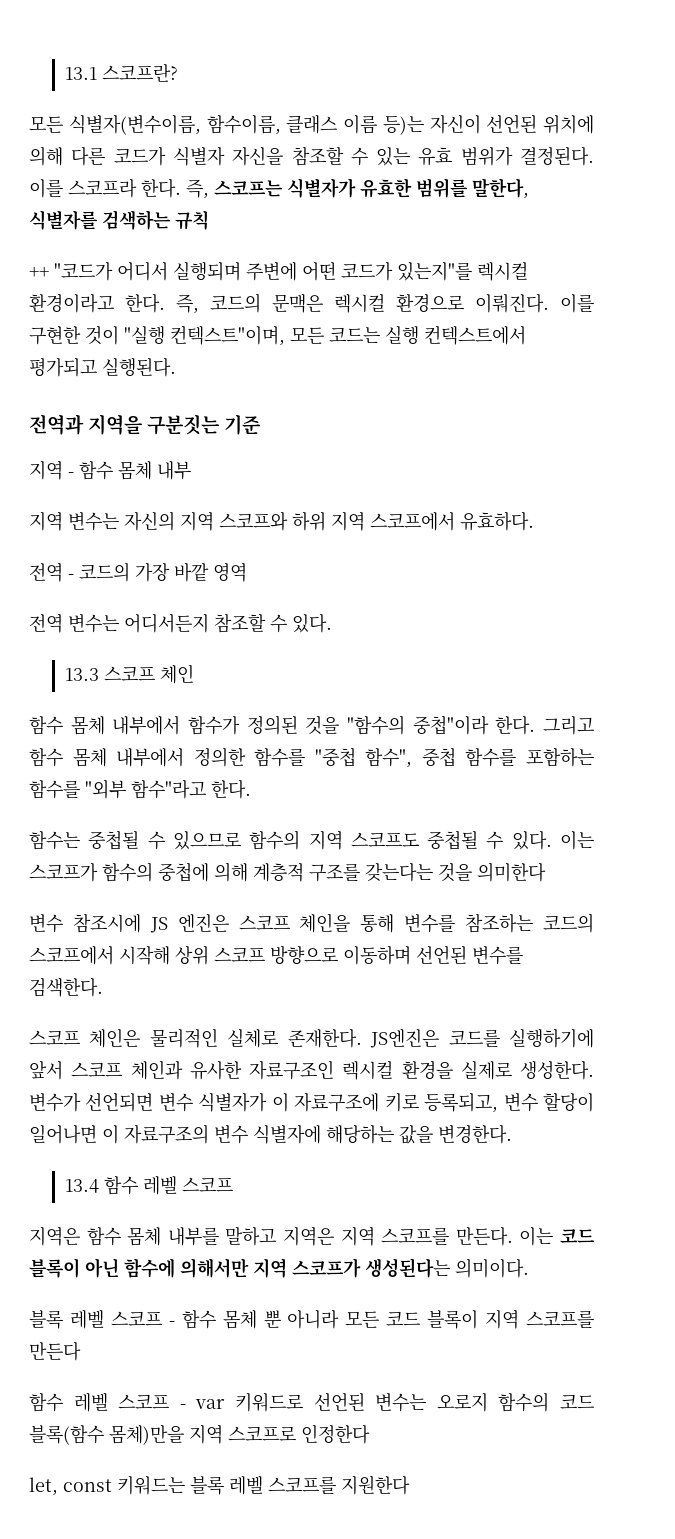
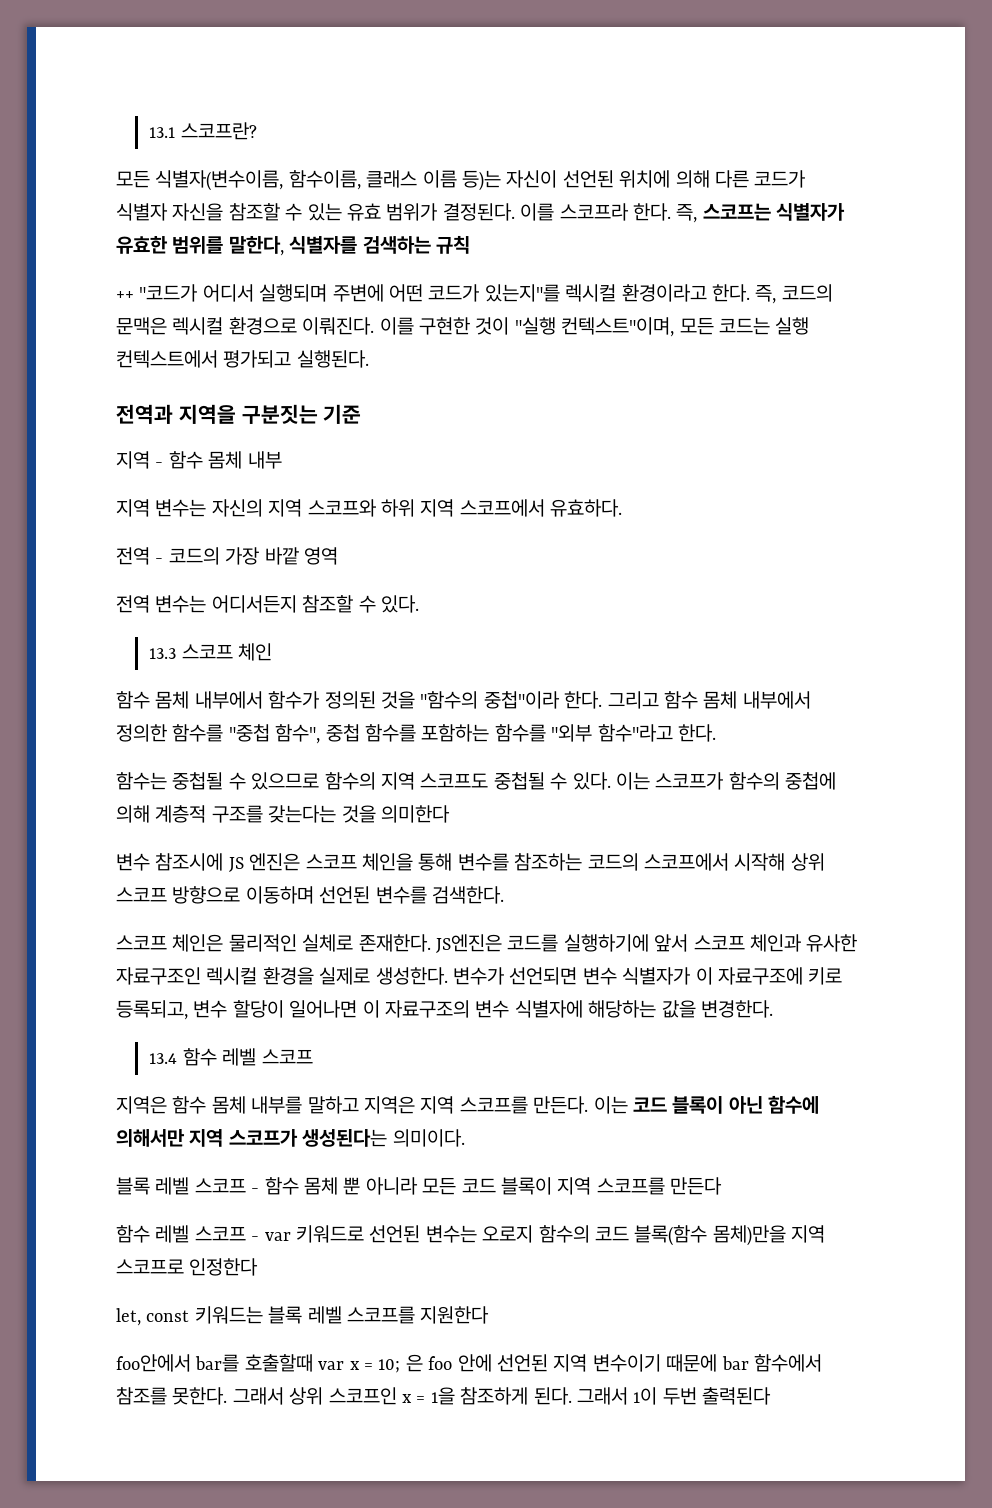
+ foo안에서 bar를 호출할때 var x = 10; 은 foo 안에 선언된 지역 변수이기 때문에 bar 함수에서 참조를 못한다. 그래서 상위 스코프인 x = 1을 참조하게 된다. 그래서 1이 두번 출력된다

